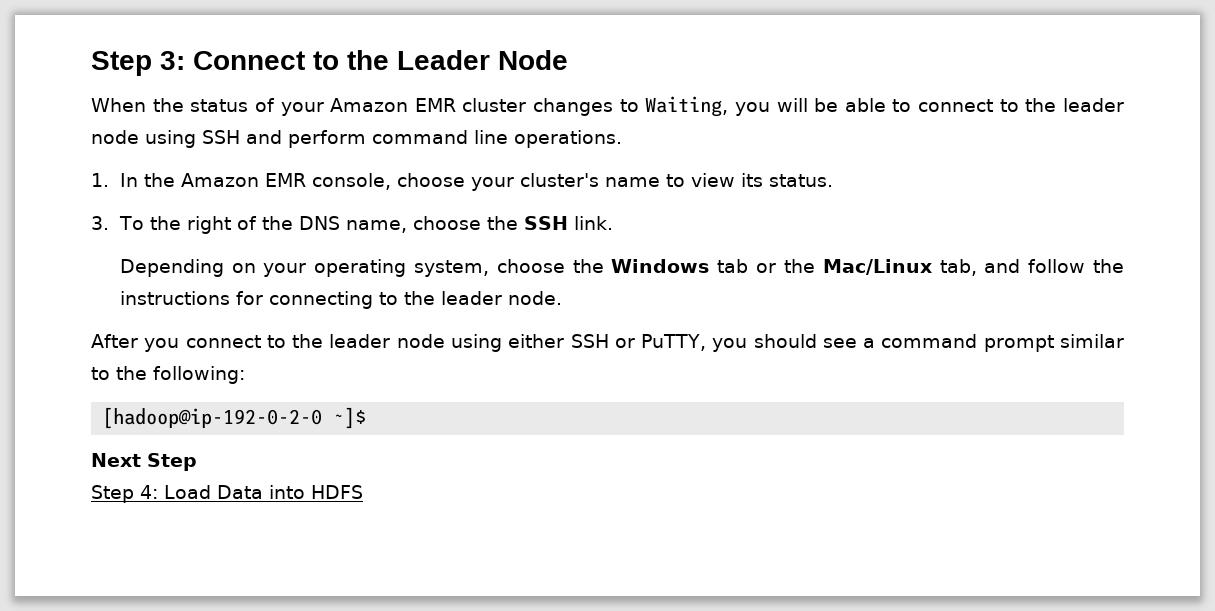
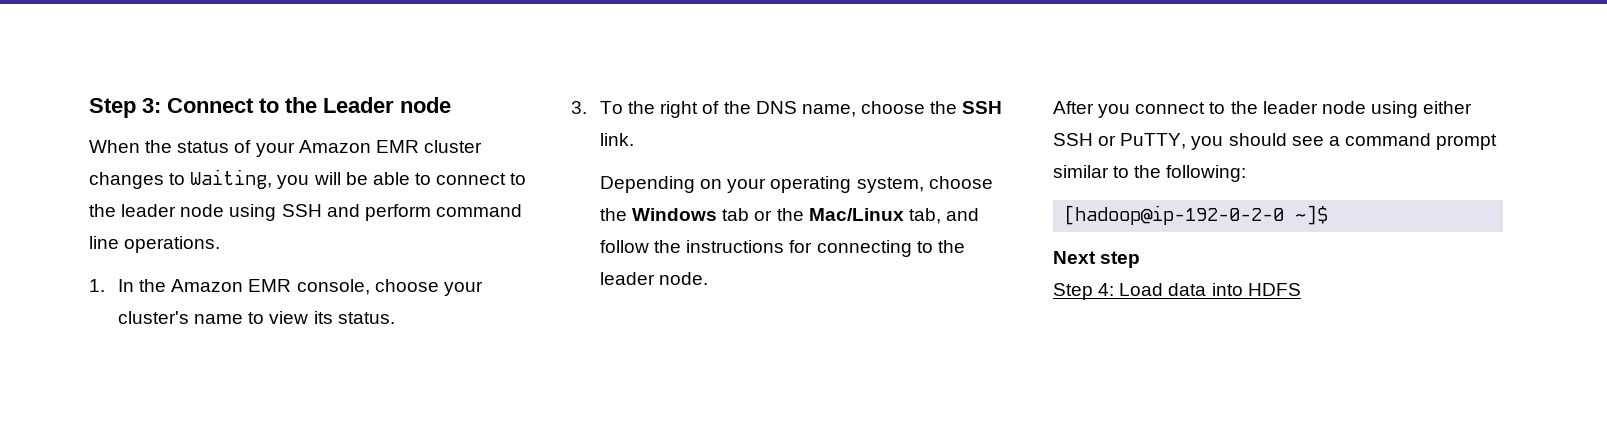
- Step 3: Connect to the Leader Node
+ Step 3: Connect to the Leader node
- Next Step
+ Next step
- Step 4: Load Data into HDFS
+ Step 4: Load data into HDFS

